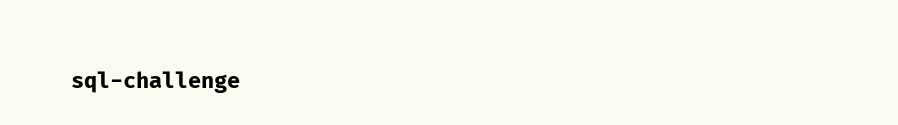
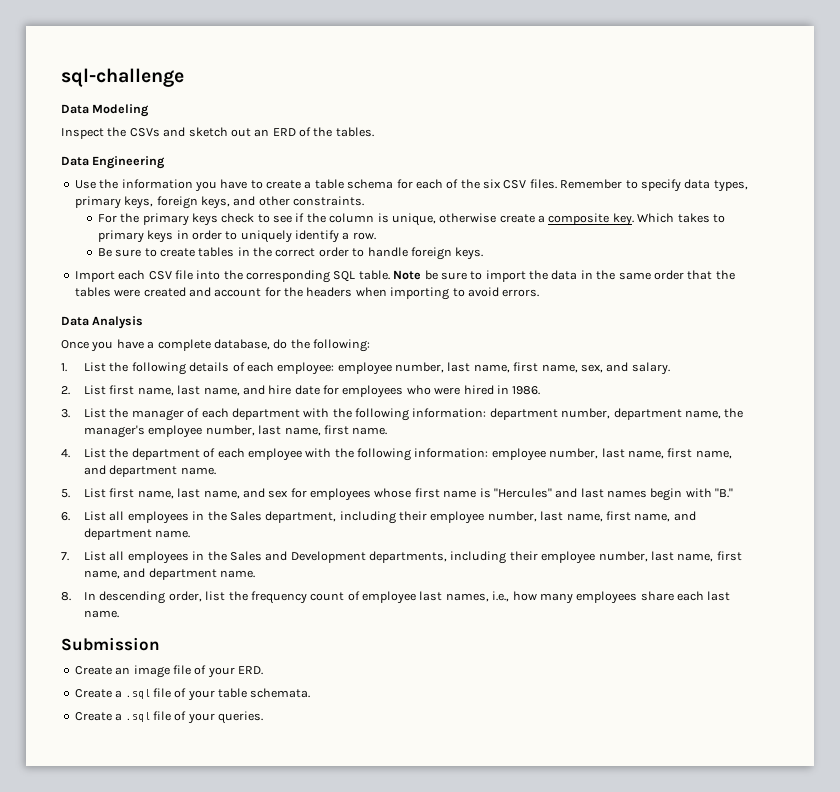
+ Data Modeling
+ Inspect the CSVs and sketch out an ERD of the tables.
+ Data Engineering
+ Use the information you have to create a table schema for each of the six CSV files. Remember to specify data types, primary keys, foreign keys, and other constraints.
+ For the primary keys check to see if the column is unique, otherwise create a composite key. Which takes to primary keys in order to uniquely identify a row.
+ Be sure to create tables in the correct order to handle foreign keys.
+ Import each CSV file into the corresponding SQL table. Note be sure to import the data in the same order that the tables were created and account for the headers when importing to avoid errors.
+ Data Analysis
+ Once you have a complete database, do the following:
+ 1. List the following details of each employee: employee number, last name, first name, sex, and salary.
+ 2. List first name, last name, and hire date for employees who were hired in 1986.
+ 3. List the manager of each department with the following information: department number, department name, the manager's employee number, last name, first name.
+ 4. List the department of each employee with the following information: employee number, last name, first name, and department name.
+ 5. List first name, last name, and sex for employees whose first name is "Hercules" and last names begin with "B."
+ 6. List all employees in the Sales department, including their employee number, last name, first name, and department name.
+ 7. List all employees in the Sales and Development departments, including their employee number, last name, first name, and department name.
+ 8. In descending order, list the frequency count of employee last names, i.e., how many employees share each last name.
+ Submission
+ Create an image file of your ERD.
+ Create a .sql file of your table schemata.
+ Create a .sql file of your queries.

